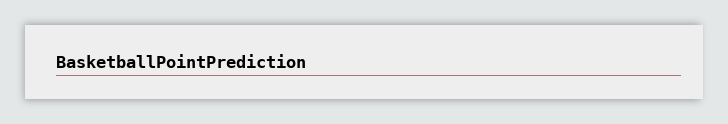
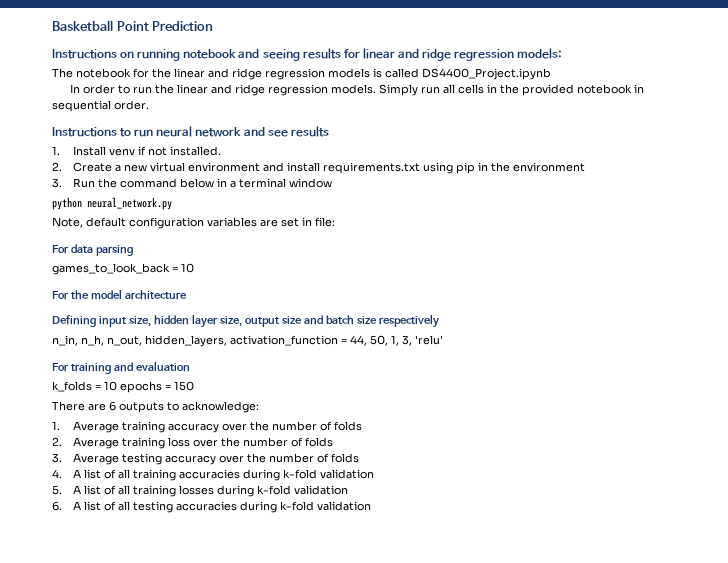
- BasketballPointPrediction
+ Basketball Point Prediction
+ Instructions on running notebook and seeing results for linear and ridge regression models:
+ The notebook for the linear and ridge regression models is called DS4400_Project.ipynb
+ In order to run the linear and ridge regression models. Simply run all cells in the provided notebook in sequential order.
+ Instructions to run neural network and see results
+ 1. Install venv if not installed.
+ 2. Create a new virtual environment and install requirements.txt using pip in the environment
+ 3. Run the command below in a terminal window
+ python neural_network.py
+ Note, default configuration variables are set in file:
+ For data parsing
+ games_to_look_back = 10
+ For the model architecture
+ Defining input size, hidden layer size, output size and batch size respectively
+ n_in, n_h, n_out, hidden_layers, activation_function = 44, 50, 1, 3, 'relu'
+ For training and evaluation
+ k_folds = 10 epochs = 150
+ There are 6 outputs to acknowledge:
+ 1. Average training accuracy over the number of folds
+ 2. Average training loss over the number of folds
+ 3. Average testing accuracy over the number of folds
+ 4. A list of all training accuracies during k-fold validation
+ 5. A list of all training losses during k-fold validation
+ 6. A list of all testing accuracies during k-fold validation

